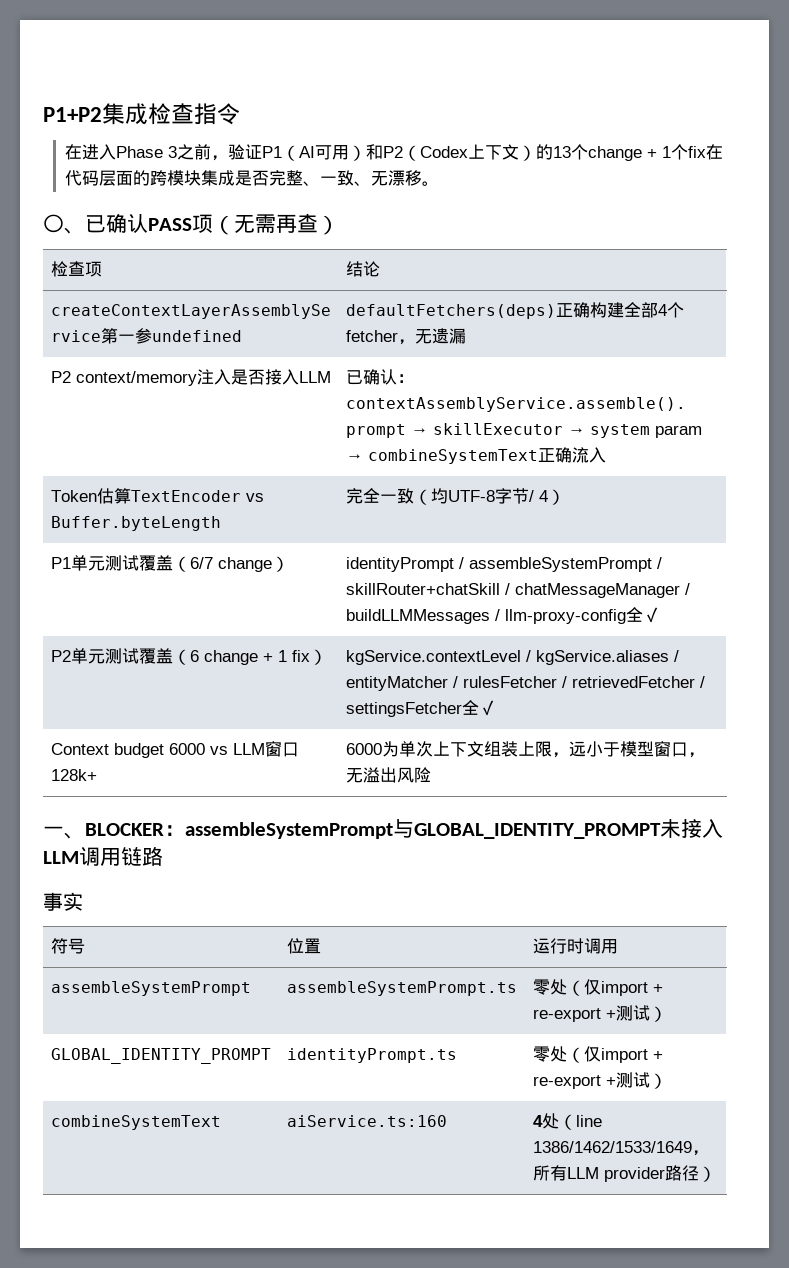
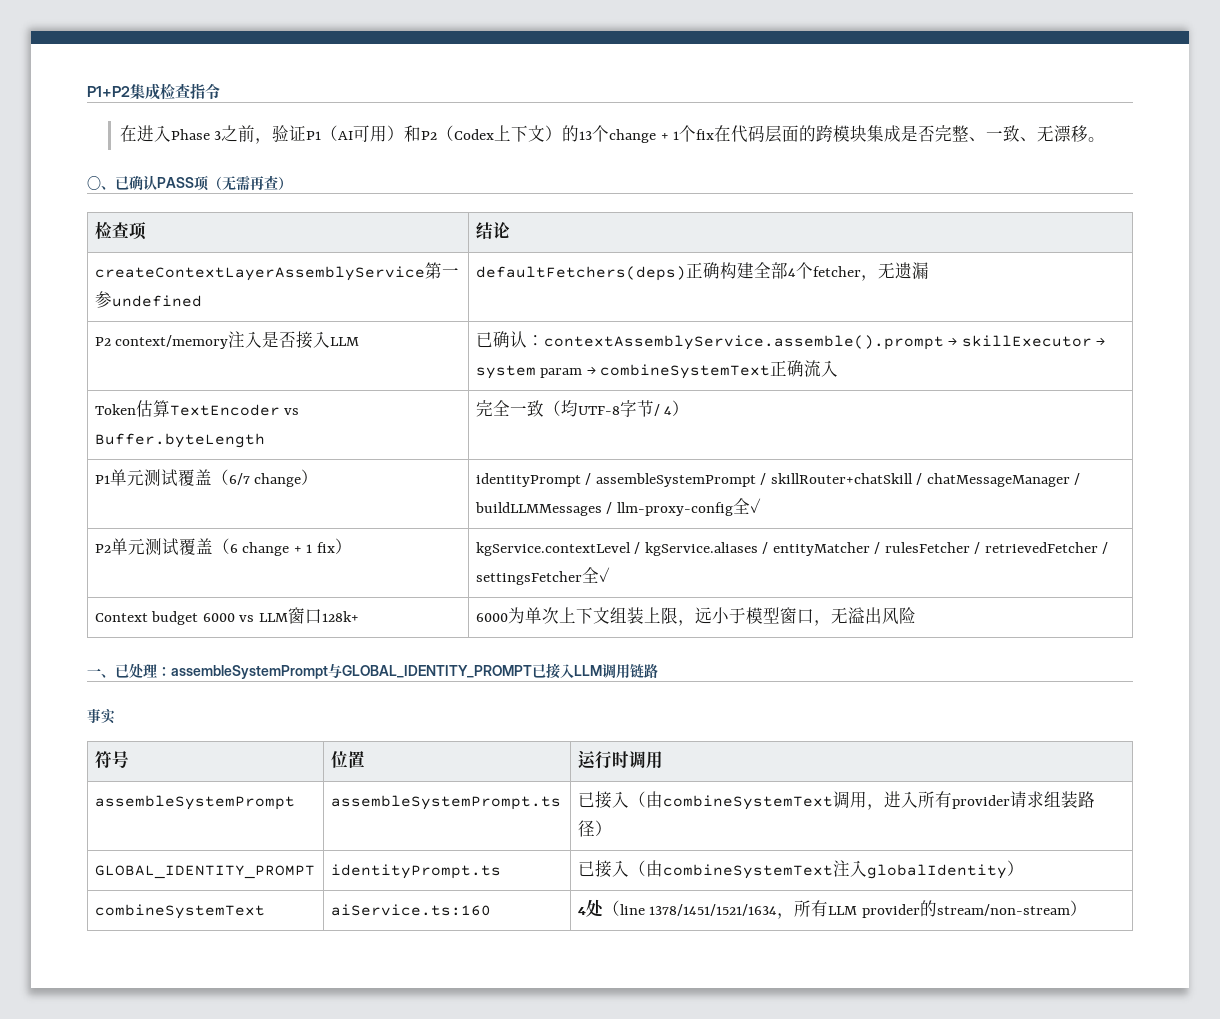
- 一、BLOCKER：assembleSystemPrompt与GLOBAL_IDENTITY_PROMPT未接入LLM调用链路
+ 一、已处理：assembleSystemPrompt与GLOBAL_IDENTITY_PROMPT已接入LLM调用链路
- assembleSystemPrompt | assembleSystemPrompt.ts | 零处（仅import + re-export +测试）
- GLOBAL_IDENTITY_PROMPT | identityPrompt.ts | 零处（仅import + re-export +测试）
+ assembleSystemPrompt | assembleSystemPrompt.ts | 已接入（由combineSystemText调用，进入所有provider请求组装路径）
+ GLOBAL_IDENTITY_PROMPT | identityPrompt.ts | 已接入（由combineSystemText注入globalIdentity）
- combineSystemText | aiService.ts:160 | 4处（line 1386/1462/1533/1649，所有LLM provider路径）
+ combineSystemText | aiService.ts:160 | 4处（line 1378/1451/1521/1634，所有LLM provider的stream/non-stream）

